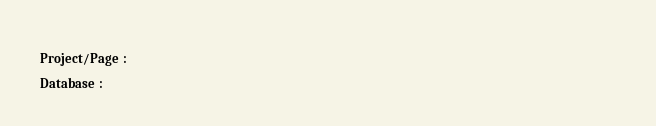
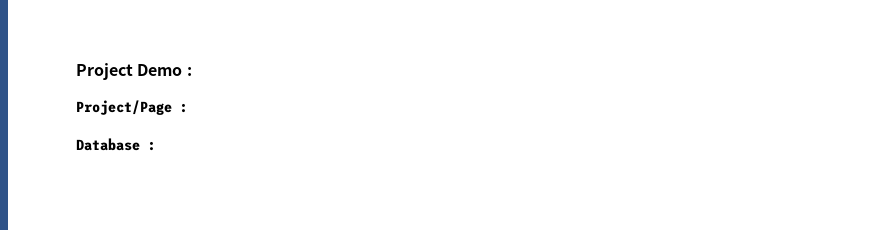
+ Project Demo :

